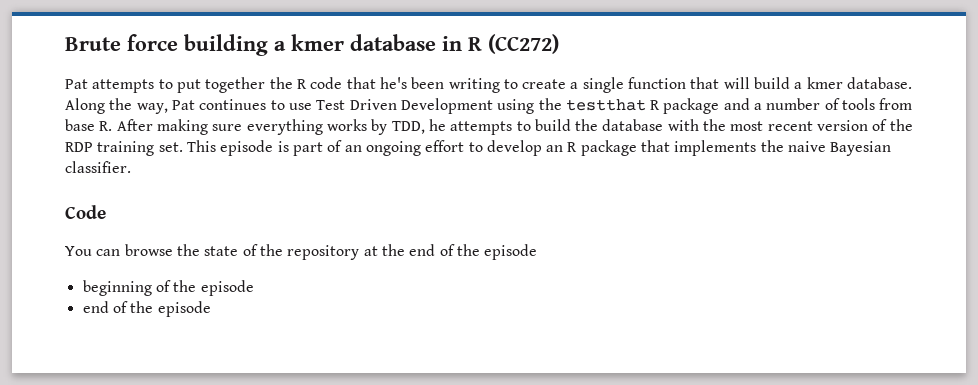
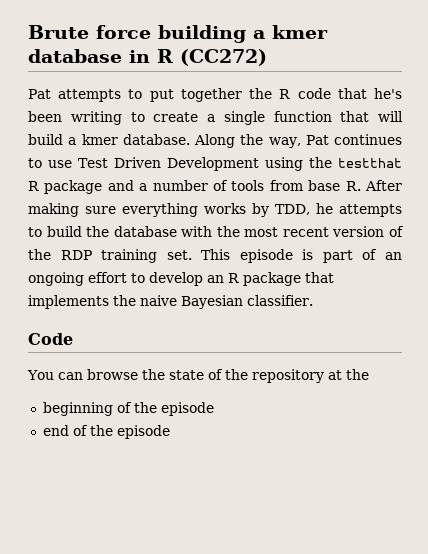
- You can browse the state of the repository at the end of the episode
+ You can browse the state of the repository at the

